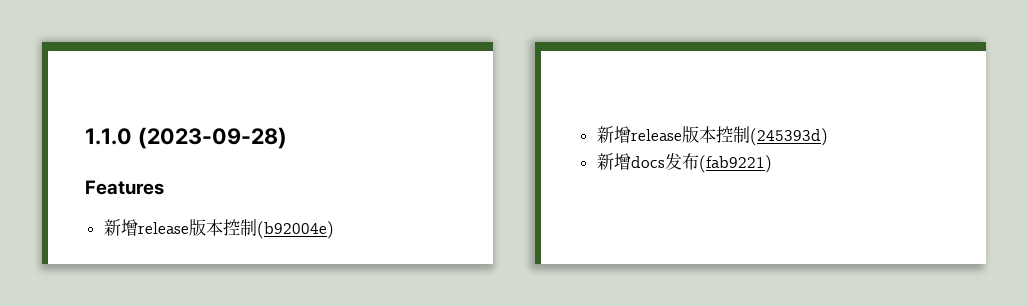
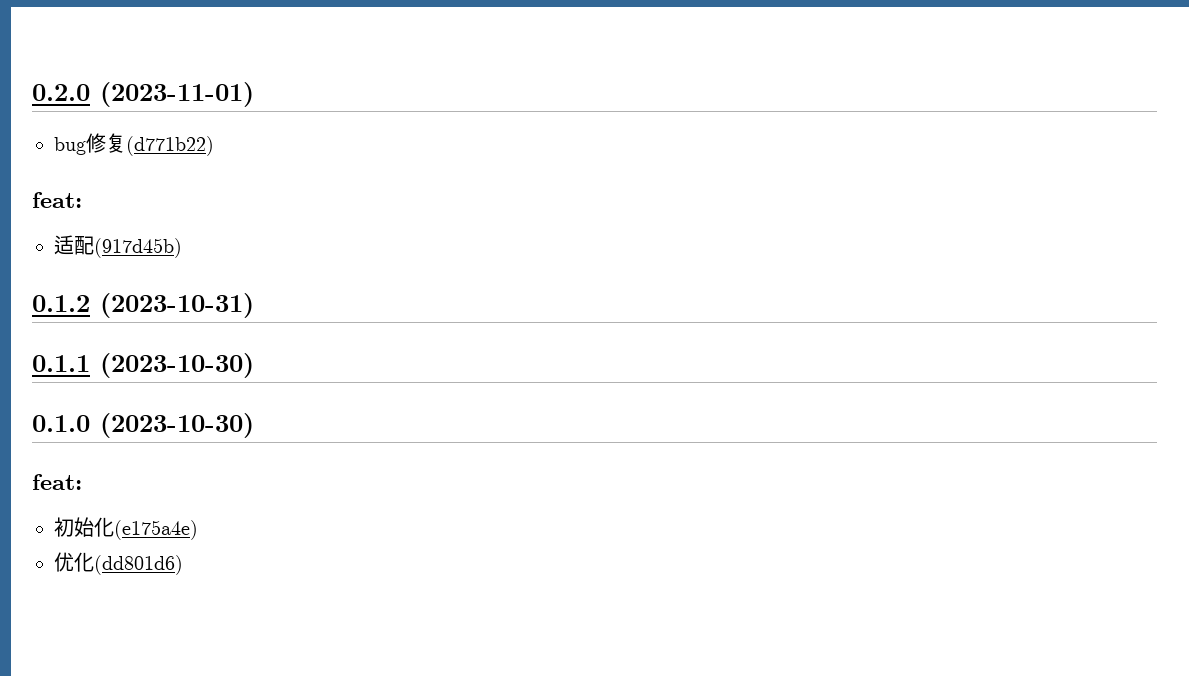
- 1.1.0 (2023-09-28)
- Features
- 新增release版本控制(b92004e)
- 新增release版本控制(245393d)
- 新增docs发布(fab9221)
+ 0.2.0 (2023-11-01)
+ bug修复(d771b22)
+ feat:
+ 适配(917d45b)
+ 0.1.2 (2023-10-31)
+ 0.1.1 (2023-10-30)
+ 0.1.0 (2023-10-30)
+ feat:
+ 初始化(e175a4e)
+ 优化(dd801d6)

